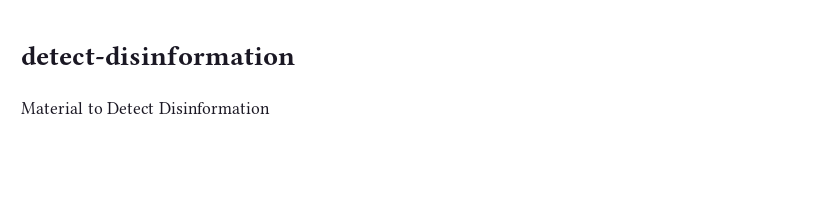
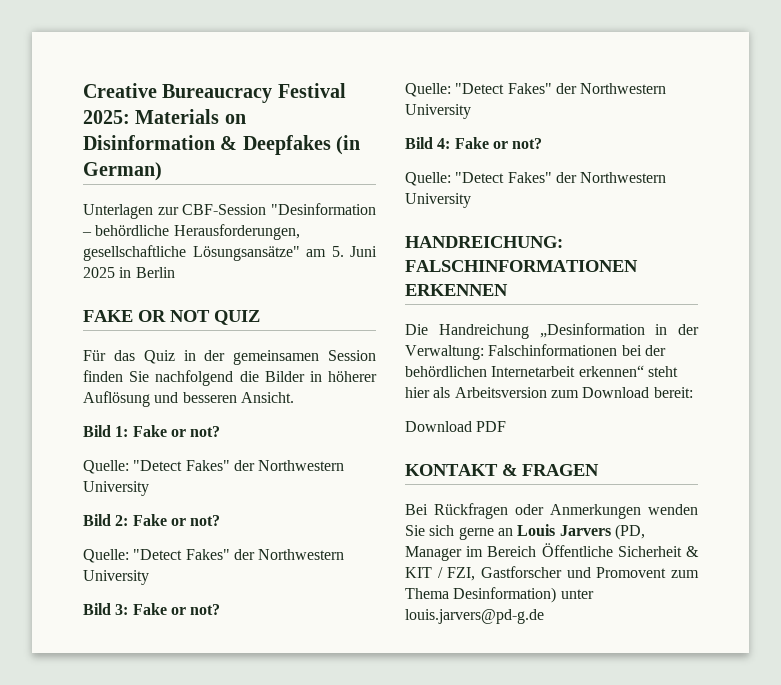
- detect-disinformation
- Material to Detect Disinformation
+ Creative Bureaucracy Festival 2025: Materials on Disinformation & Deepfakes (in German)
+ Unterlagen zur CBF-Session "Desinformation – behördliche Herausforderungen, gesellschaftliche Lösungsansätze" am 5. Juni 2025 in Berlin
+ FAKE OR NOT QUIZ
+ Für das Quiz in der gemeinsamen Session finden Sie nachfolgend die Bilder in höherer Auflösung und besseren Ansicht.
+ Bild 1: Fake or not?
+ Quelle: "Detect Fakes" der Northwestern University
+ Bild 2: Fake or not?
+ Quelle: "Detect Fakes" der Northwestern University
+ Bild 3: Fake or not?
+ Quelle: "Detect Fakes" der Northwestern University
+ Bild 4: Fake or not?
+ Quelle: "Detect Fakes" der Northwestern University
+ HANDREICHUNG: FALSCHINFORMATIONEN ERKENNEN
+ Die Handreichung „Desinformation in der Verwaltung: Falschinformationen bei der behördlichen Internetarbeit erkennen“ steht hier als Arbeitsversion zum Download bereit:
+ Download PDF
+ KONTAKT & FRAGEN
+ Bei Rückfragen oder Anmerkungen wenden Sie sich gerne an Louis Jarvers (PD, Manager im Bereich Öffentliche Sicherheit & KIT / FZI, Gastforscher und Promovent zum Thema Desinformation) unter louis.jarvers@pd-g.de

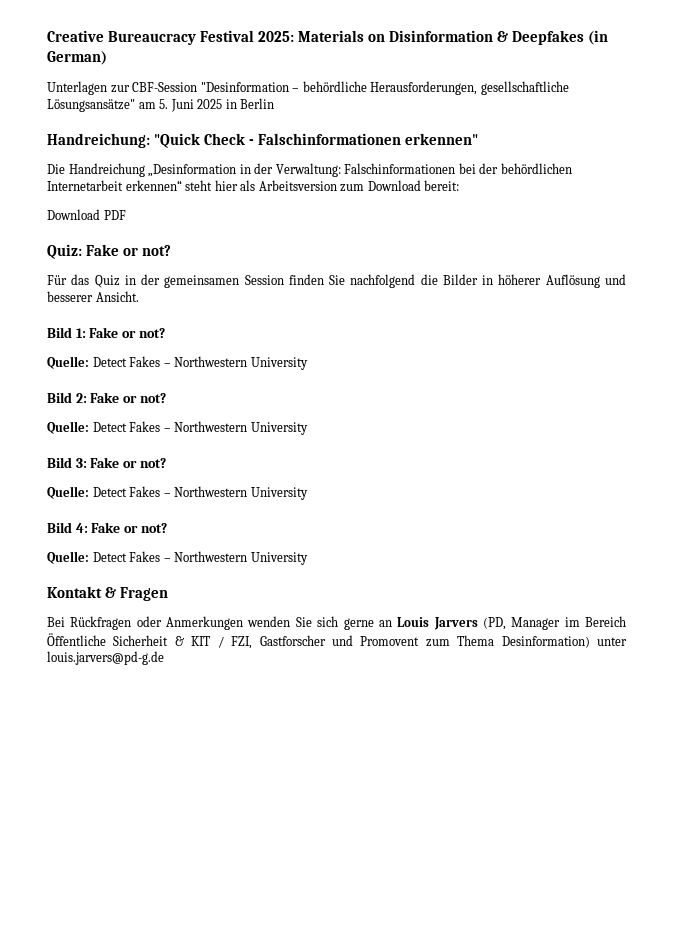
- FAKE OR NOT QUIZ
- Für das Quiz in der gemeinsamen Session finden Sie nachfolgend die Bilder in höherer Auflösung und besseren Ansicht.
- Bild 1: Fake or not?
- Quelle: "Detect Fakes" der Northwestern University
- Bild 2: Fake or not?
- Quelle: "Detect Fakes" der Northwestern University
- Bild 3: Fake or not?
- Quelle: "Detect Fakes" der Northwestern University
- Bild 4: Fake or not?
- Quelle: "Detect Fakes" der Northwestern University
- HANDREICHUNG: FALSCHINFORMATIONEN ERKENNEN
+ Handreichung: "Quick Check - Falschinformationen erkennen"
- KONTAKT & FRAGEN
+ Quiz: Fake or not?
+ Für das Quiz in der gemeinsamen Session finden Sie nachfolgend die Bilder in höherer Auflösung und besserer Ansicht.
+ Bild 1: Fake or not?
+ Quelle: Detect Fakes – Northwestern University
+ Bild 2: Fake or not?
+ Quelle: Detect Fakes – Northwestern University
+ Bild 3: Fake or not?
+ Quelle: Detect Fakes – Northwestern University
+ Bild 4: Fake or not?
+ Quelle: Detect Fakes – Northwestern University
+ Kontakt & Fragen

